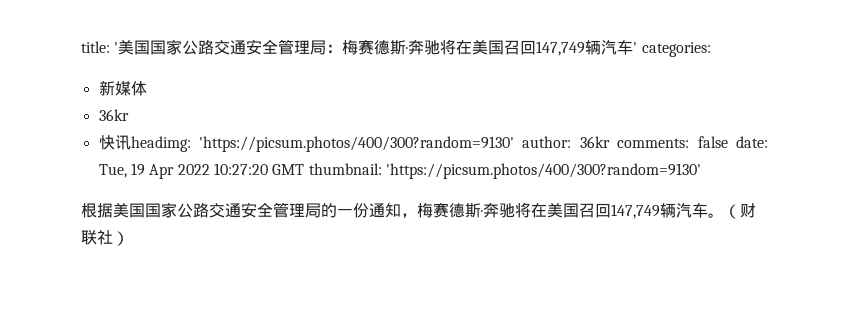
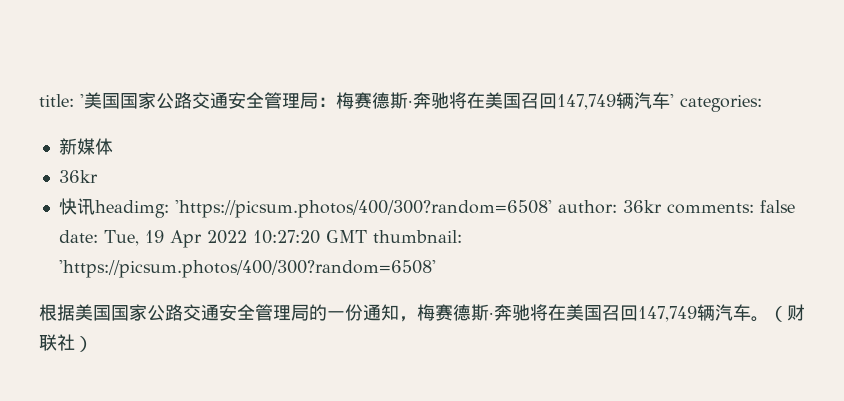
- 快讯headimg: 'https://picsum.photos/400/300?random=9130' author: 36kr comments: false date: Tue, 19 Apr 2022 10:27:20 GMT thumbnail: 'https://picsum.photos/400/300?random=9130'
+ 快讯headimg: 'https://picsum.photos/400/300?random=6508' author: 36kr comments: false date: Tue, 19 Apr 2022 10:27:20 GMT thumbnail: 'https://picsum.photos/400/300?random=6508'

